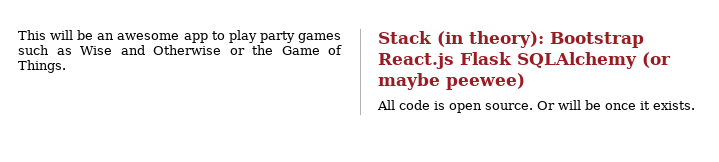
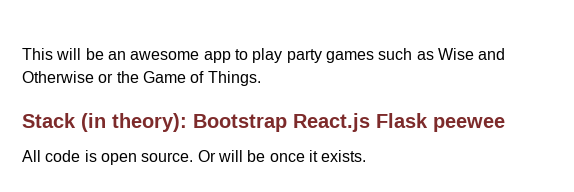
- Stack (in theory): Bootstrap React.js Flask SQLAlchemy (or maybe peewee)
+ Stack (in theory): Bootstrap React.js Flask peewee

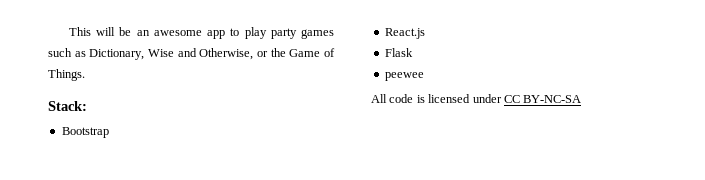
- This will be an awesome app to play party games such as Wise and Otherwise or the Game of Things.
+ This will be an awesome app to play party games such as Dictionary, Wise and Otherwise, or the Game of Things.
- Stack (in theory): Bootstrap React.js Flask peewee
+ Stack:
+ Bootstrap
+ React.js
+ Flask
+ peewee
- All code is open source. Or will be once it exists.
+ All code is licensed under CC BY-NC-SA

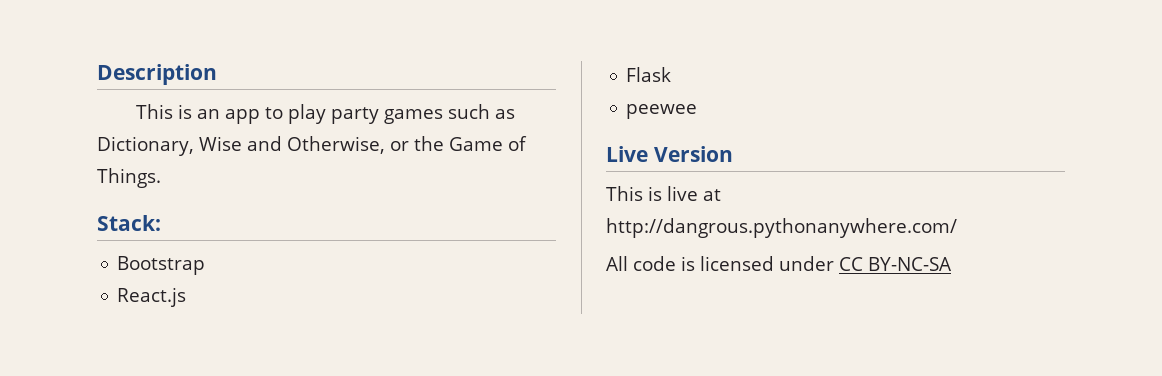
- This will be an awesome app to play party games such as Dictionary, Wise and Otherwise, or the Game of Things.
+ Description
+ This is an app to play party games such as Dictionary, Wise and Otherwise, or the Game of Things.
+ Live Version
+ This is live at http://dangrous.pythonanywhere.com/

